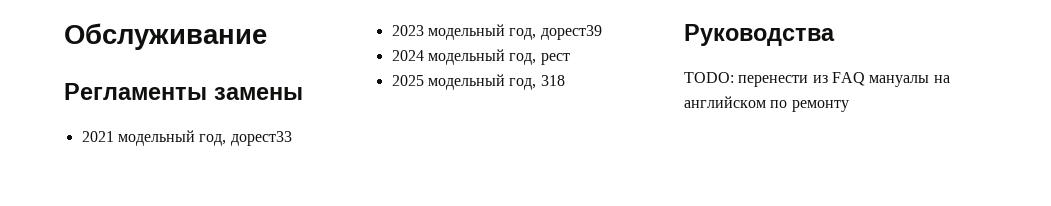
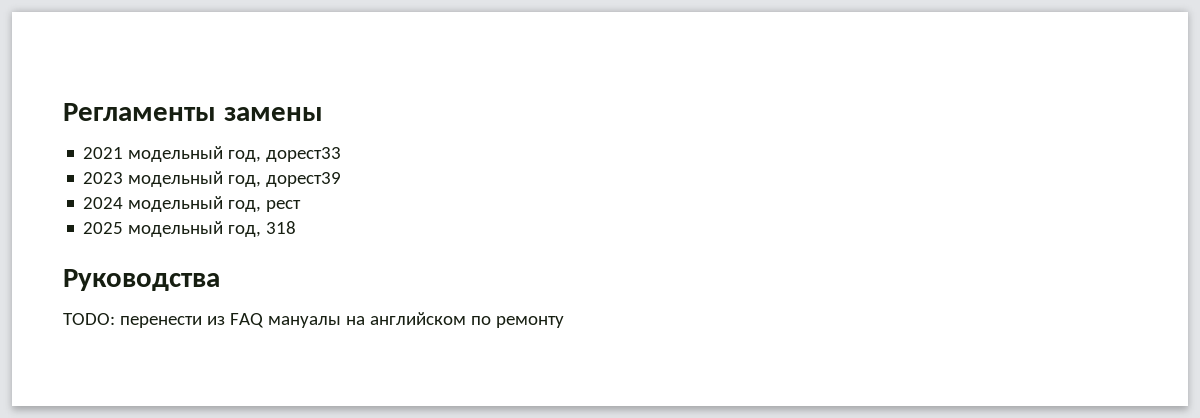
- Обслуживание

